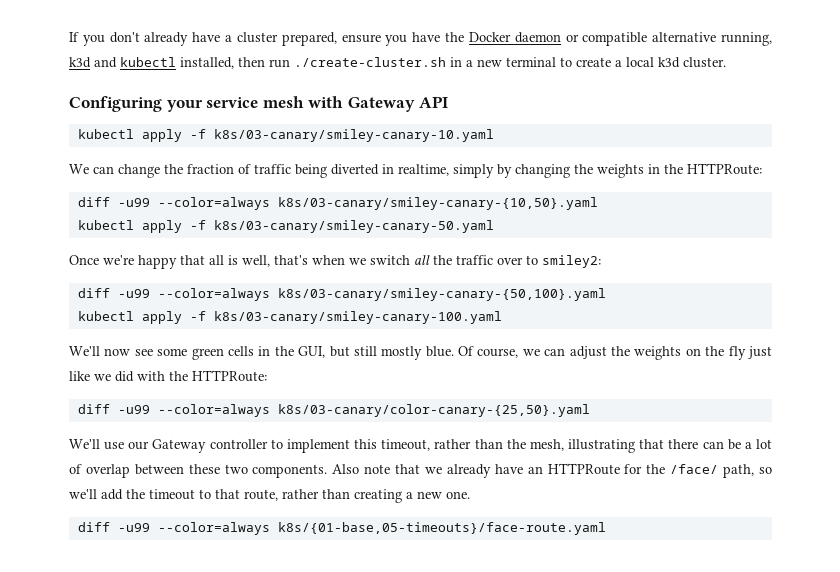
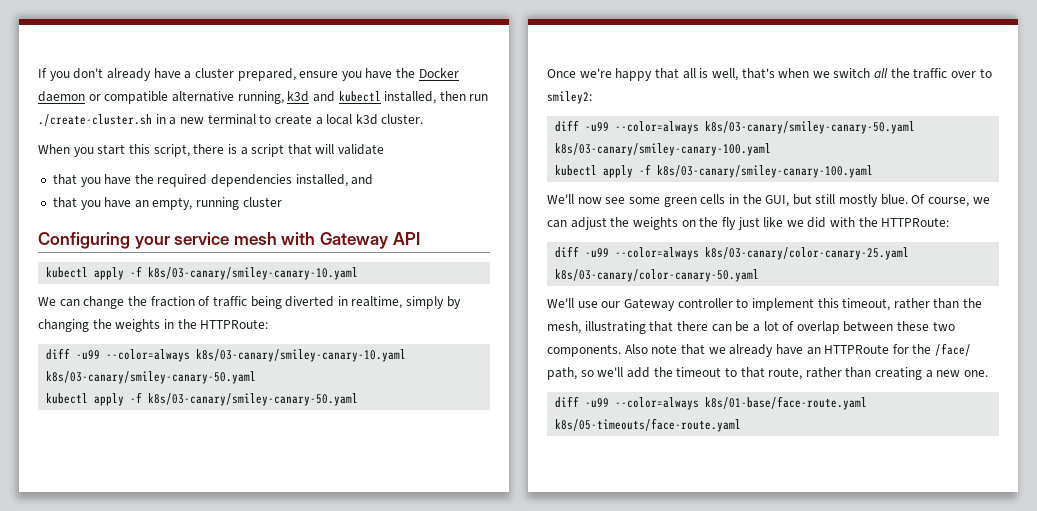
+ When you start this script, there is a script that will validate
+ that you have the required dependencies installed, and
+ that you have an empty, running cluster
- diff -u99 --color=always k8s/03-canary/smiley-canary-{10,50}.yaml
+ diff -u99 --color=always k8s/03-canary/smiley-canary-10.yaml k8s/03-canary/smiley-canary-50.yaml
- diff -u99 --color=always k8s/03-canary/smiley-canary-{50,100}.yaml
+ diff -u99 --color=always k8s/03-canary/smiley-canary-50.yaml k8s/03-canary/smiley-canary-100.yaml
- diff -u99 --color=always k8s/03-canary/color-canary-{25,50}.yaml
+ diff -u99 --color=always k8s/03-canary/color-canary-25.yaml k8s/03-canary/color-canary-50.yaml
- diff -u99 --color=always k8s/{01-base,05-timeouts}/face-route.yaml
+ diff -u99 --color=always k8s/01-base/face-route.yaml k8s/05-timeouts/face-route.yaml

